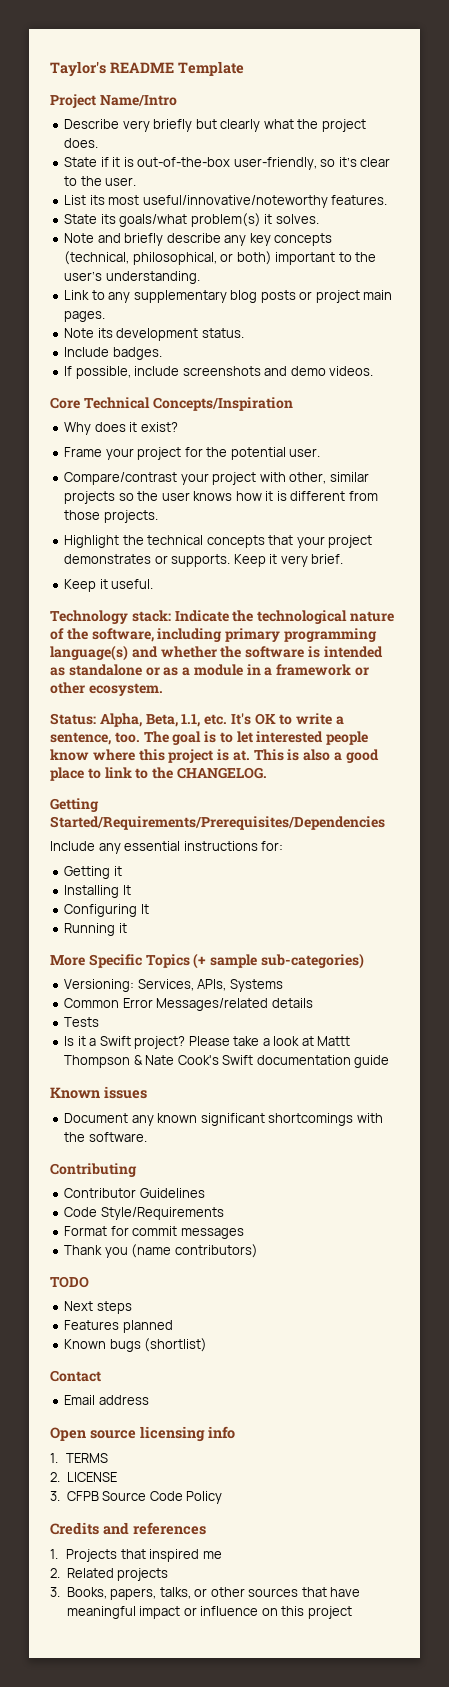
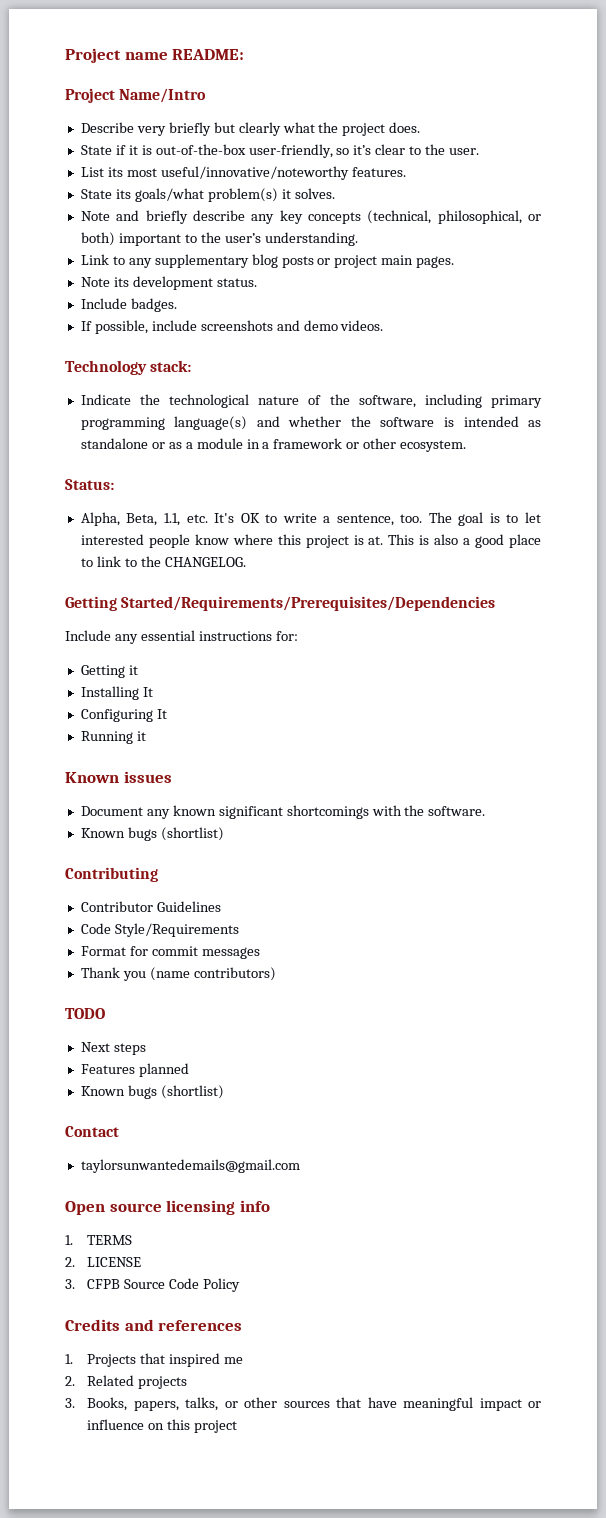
- Taylor's README Template
+ Project name README:
- Core Technical Concepts/Inspiration
- Why does it exist?
- Frame your project for the potential user.
- Compare/contrast your project with other, similar projects so the user knows how it is different from those projects.
- Highlight the technical concepts that your project demonstrates or supports. Keep it very brief.
- Keep it useful.
- Technology stack: Indicate the technological nature of the software, including primary programming language(s) and whether the software is intended as standalone or as a module in a framework or other ecosystem.
+ Technology stack:
+ Indicate the technological nature of the software, including primary programming language(s) and whether the software is intended as standalone or as a module in a framework or other ecosystem.
- Status: Alpha, Beta, 1.1, etc. It's OK to write a sentence, too.
+ Status:
+ Alpha, Beta, 1.1, etc. It's OK to write a sentence, too.
- More Specific Topics (+ sample sub-categories)
- Versioning: Services, APIs, Systems
- Common Error Messages/related details
- Tests
- Is it a Swift project? Please take a look at Mattt Thompson & Nate Cook's Swift documentation guide
  Document any known significant shortcomings with the software.
+ Known bugs (shortlist)
- Email address
+ taylorsunwantedemails@gmail.com

